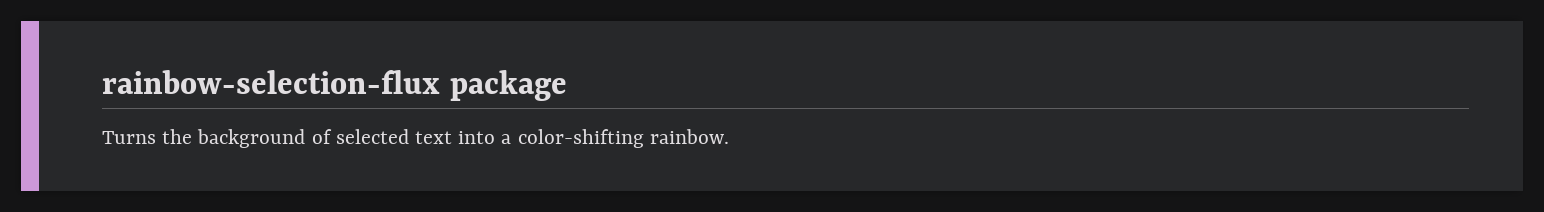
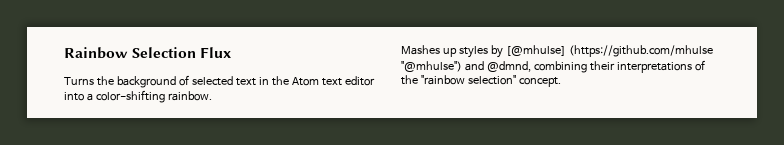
- rainbow-selection-flux package
+ Rainbow Selection Flux
- Turns the background of selected text into a color-shifting rainbow.
+ Turns the background of selected text in the Atom text editor into a color-shifting rainbow.
+ Mashes up styles by [@mhulse] (https://github.com/mhulse "@mhulse") and @dmnd, combining their interpretations of the "rainbow selection" concept.

